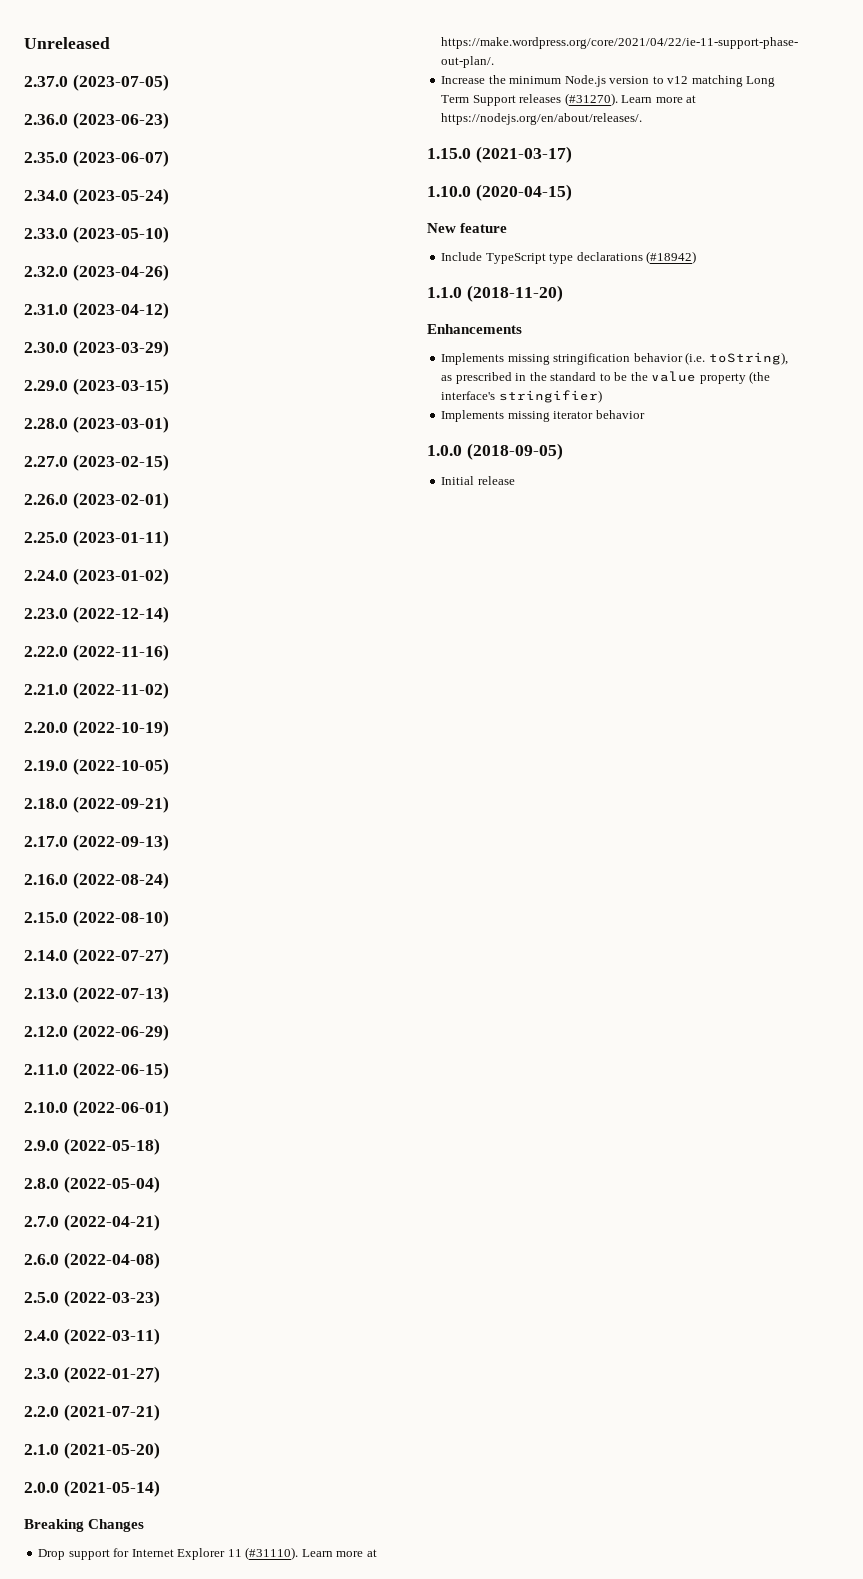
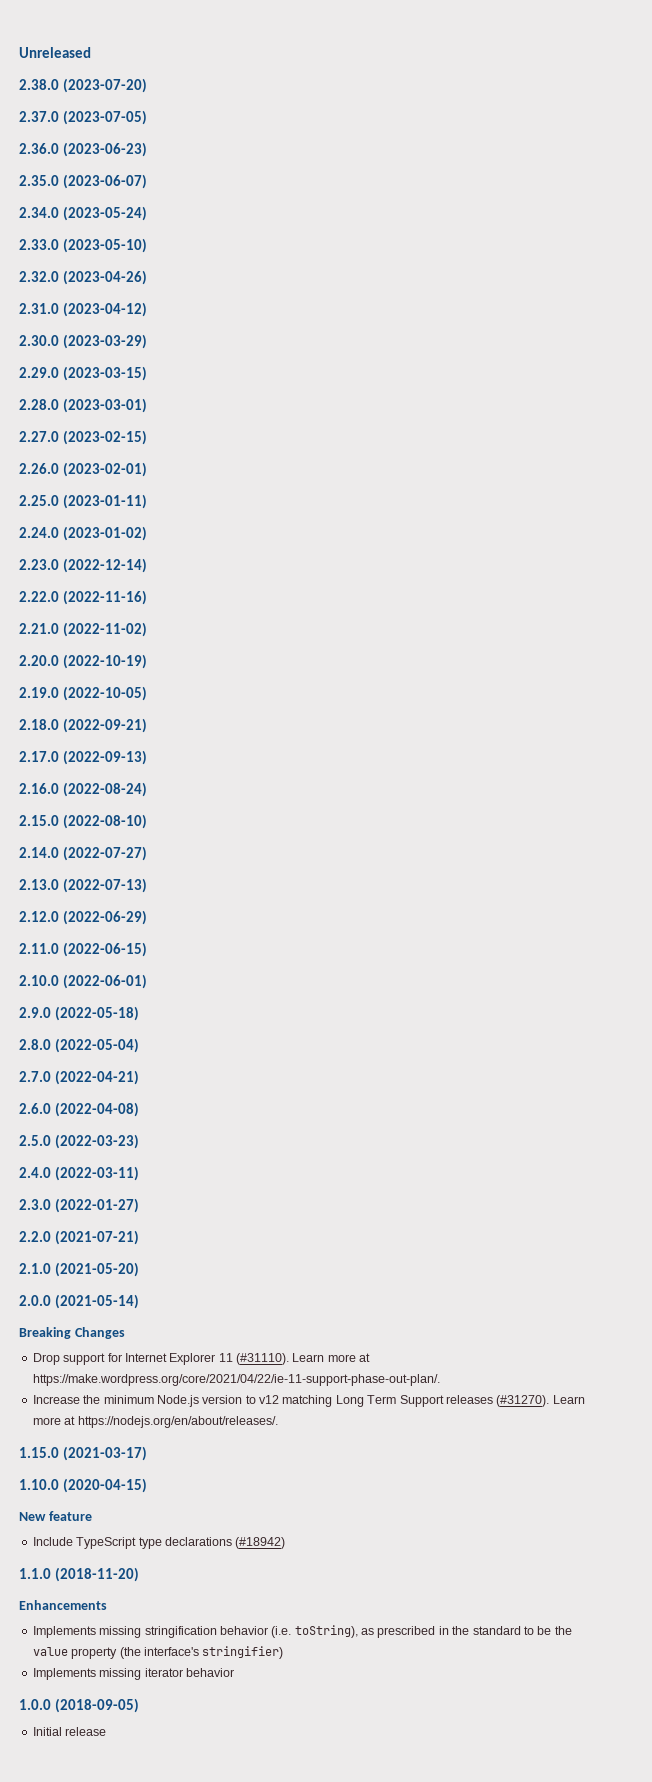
+ 2.38.0 (2023-07-20)

